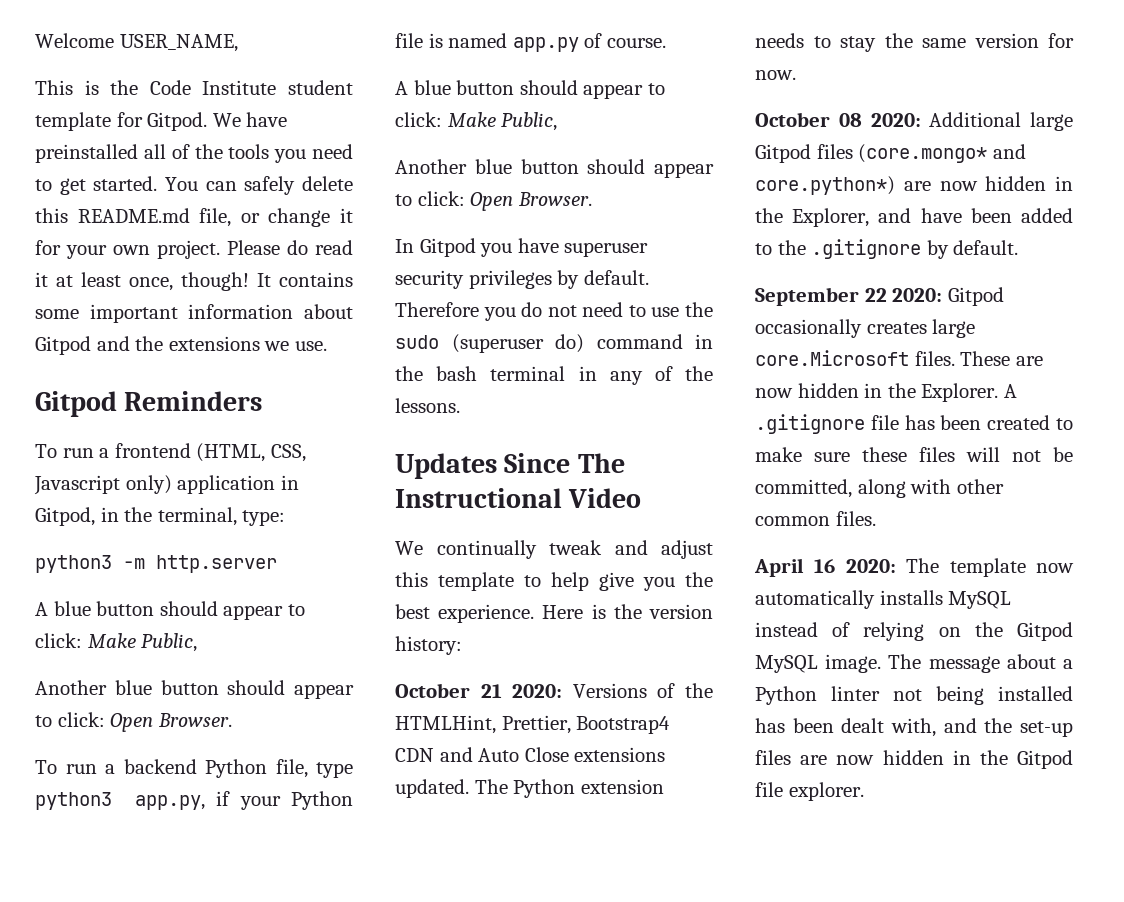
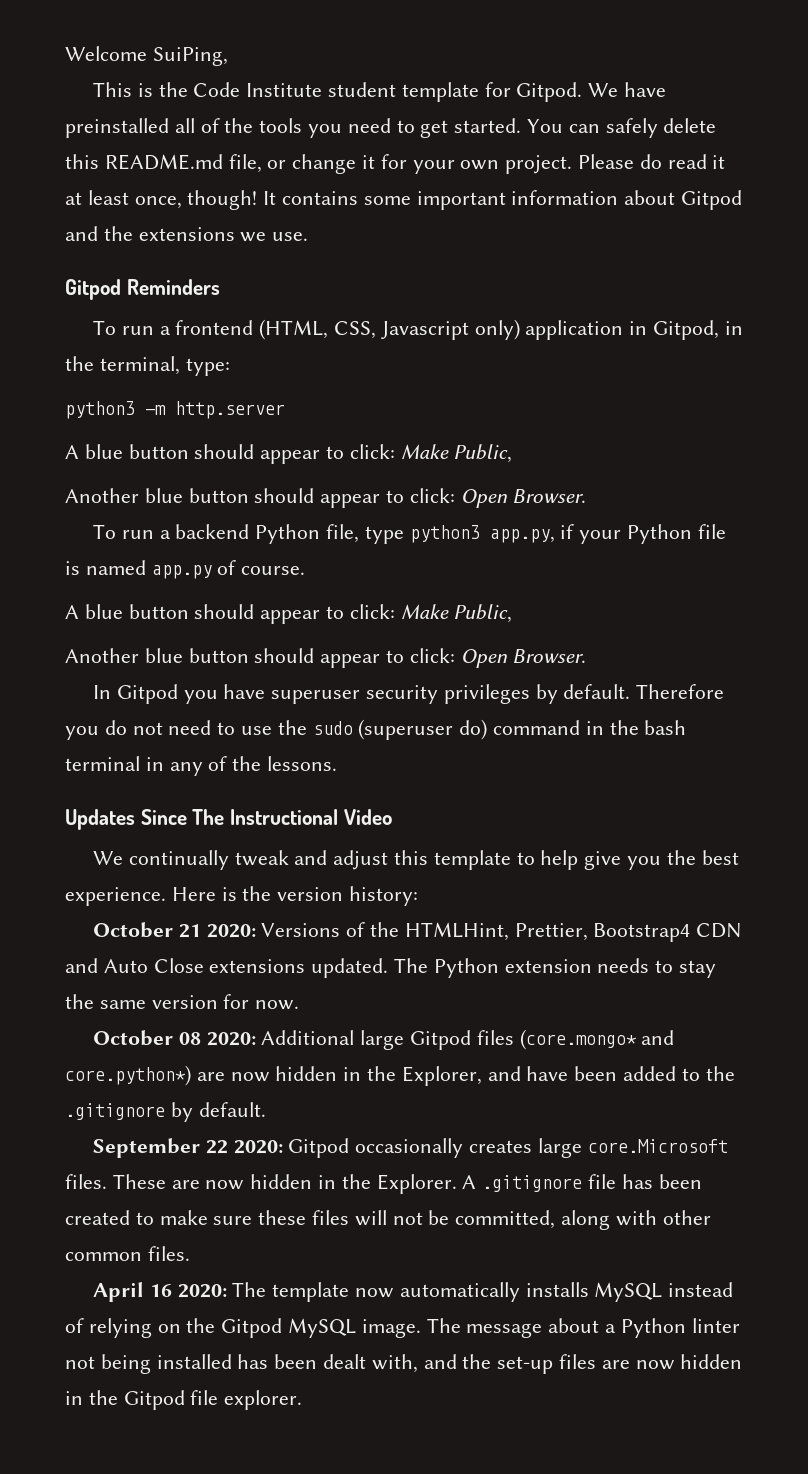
- Welcome USER_NAME,
+ Welcome SuiPing,

